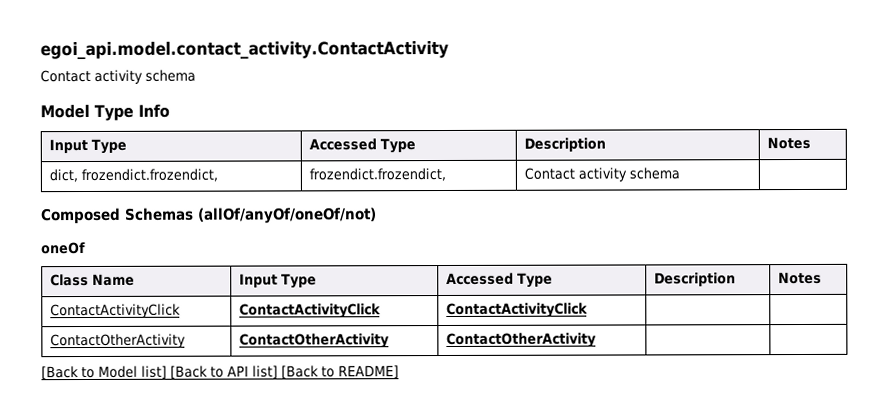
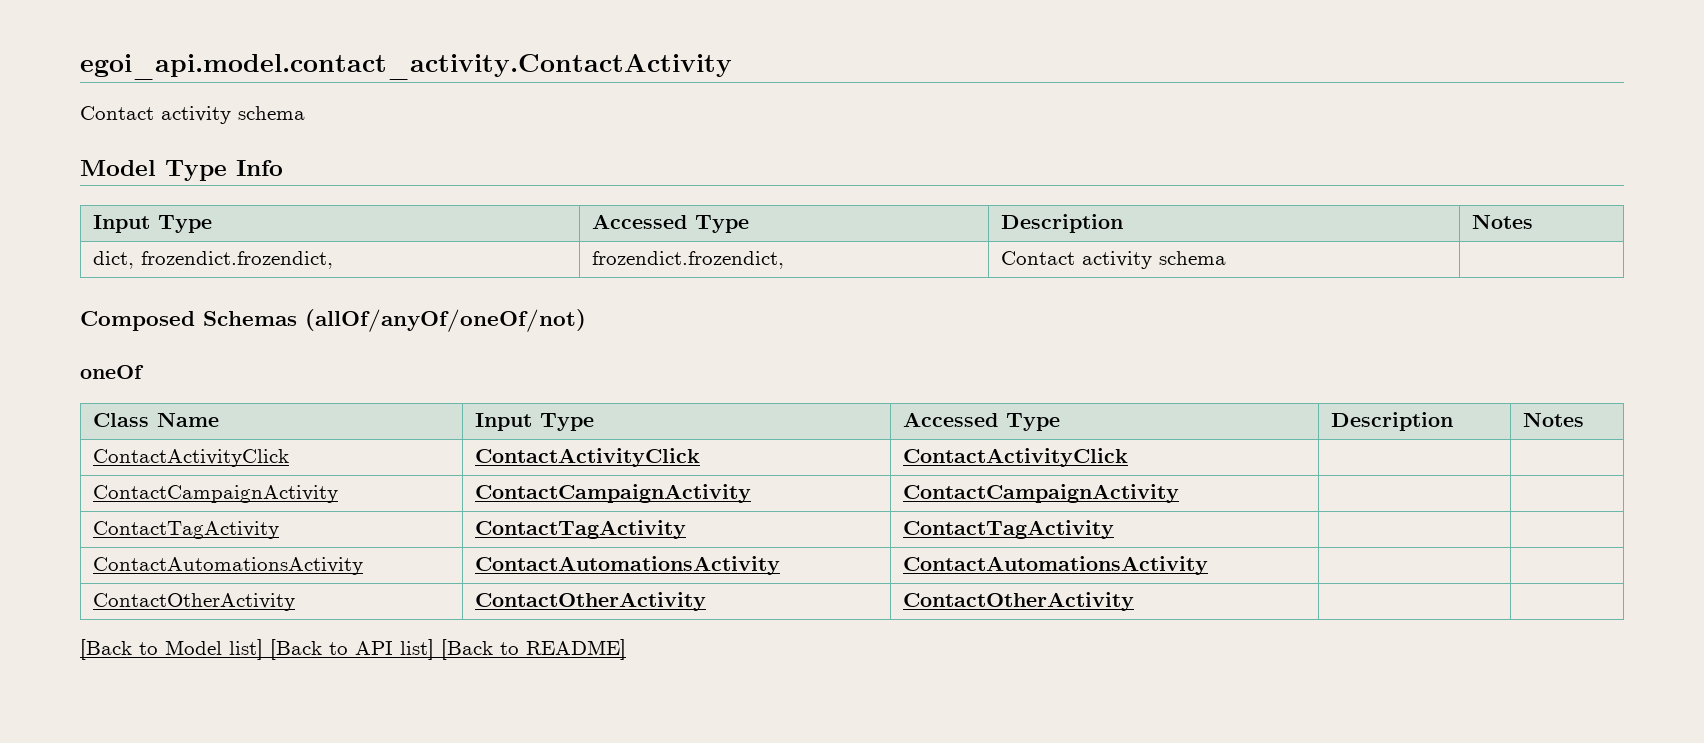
+ ContactCampaignActivity | ContactCampaignActivity | ContactCampaignActivity | |
+ ContactTagActivity | ContactTagActivity | ContactTagActivity | |
+ ContactAutomationsActivity | ContactAutomationsActivity | ContactAutomationsActivity | |

